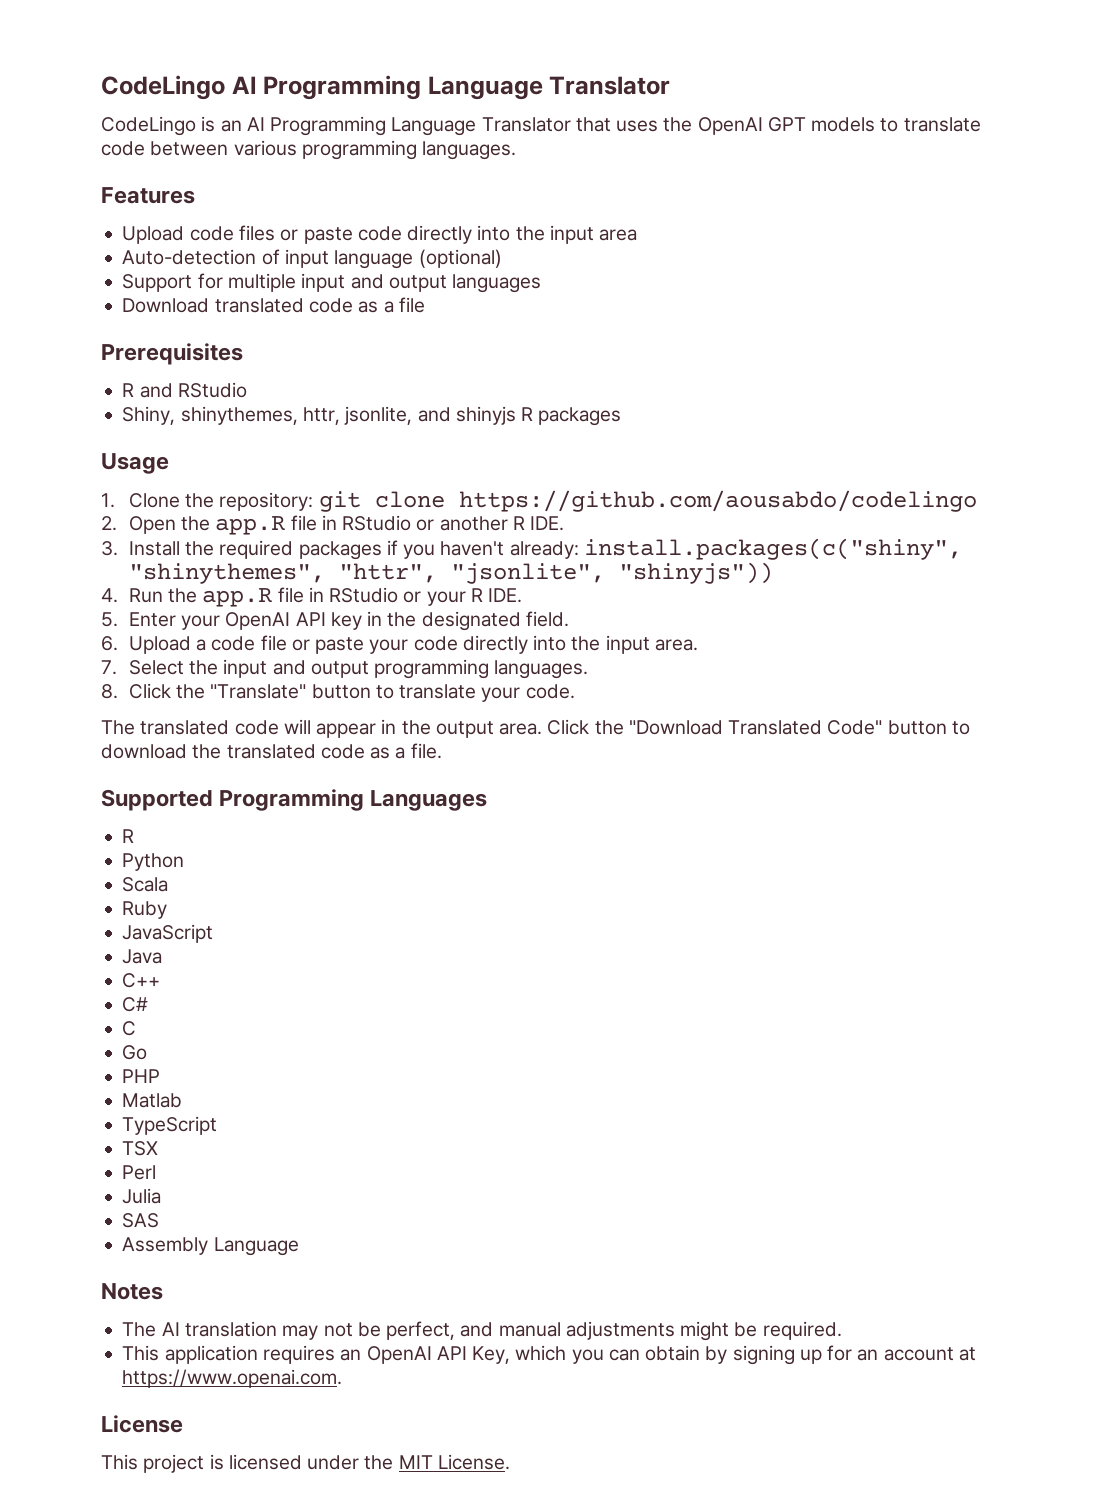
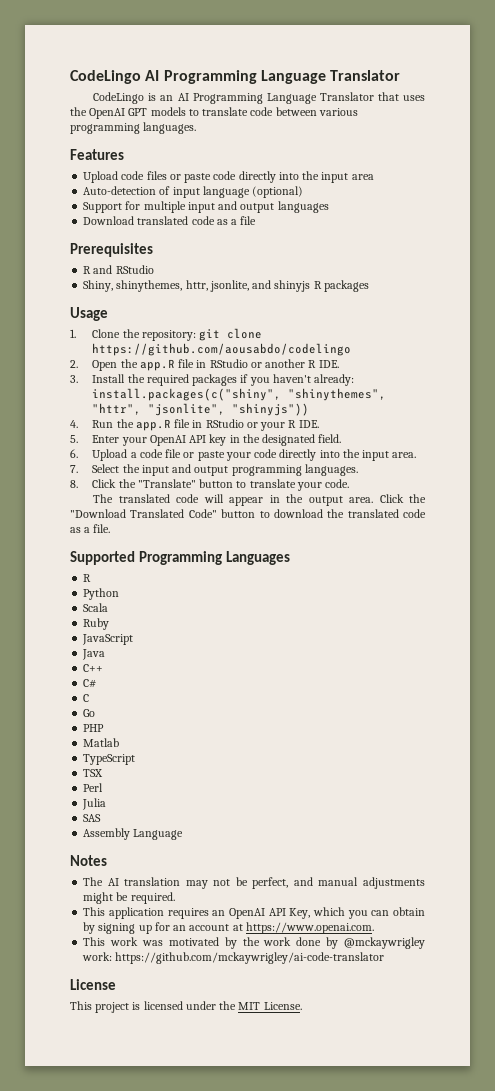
+ This work was motivated by the work done by @mckaywrigley work: https://github.com/mckaywrigley/ai-code-translator

